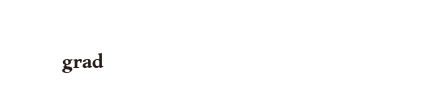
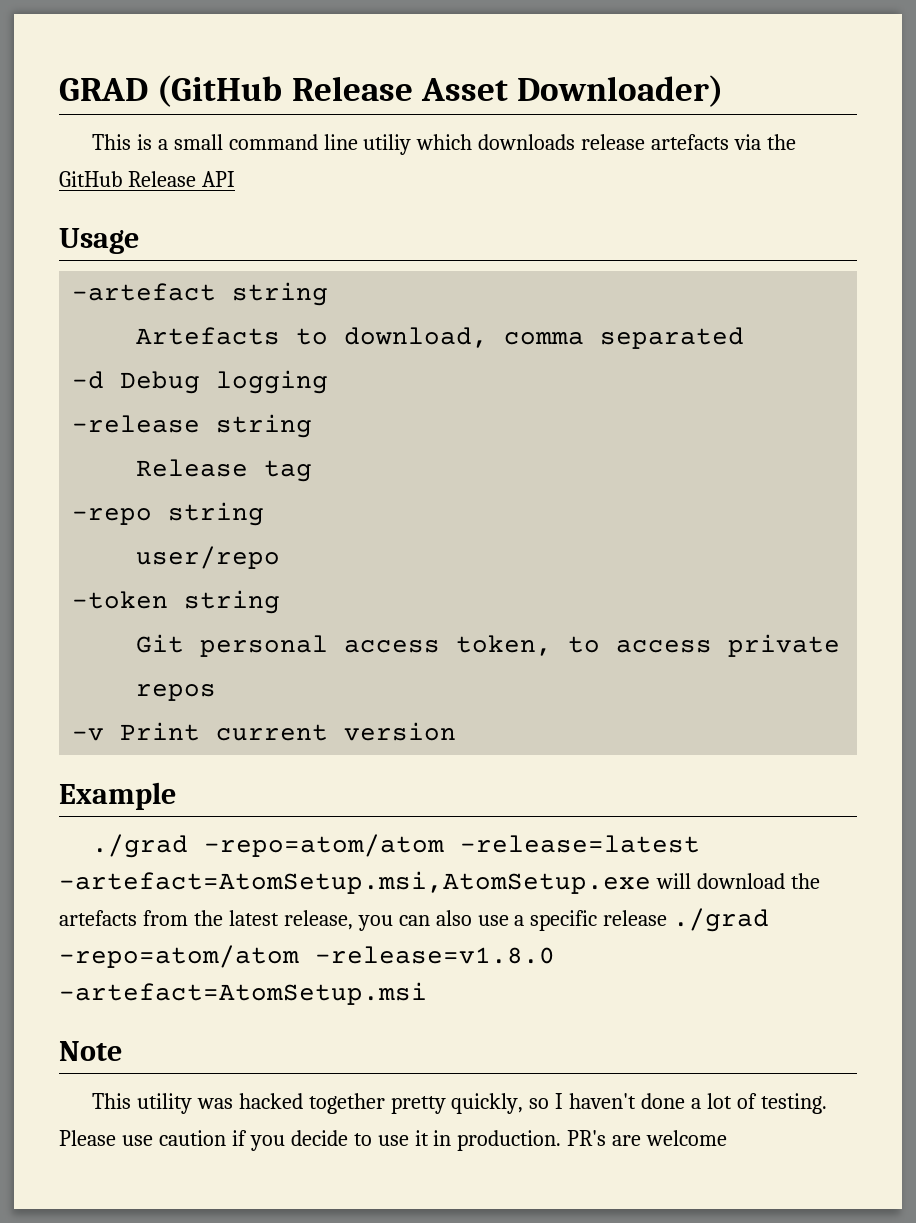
- grad
+ GRAD (GitHub Release Asset Downloader)
+ This is a small command line utiliy which downloads release artefacts via the GitHub Release API
+ Usage
+ -artefact string
+ Artefacts to download, comma separated
+ -d Debug logging
+ -release string
+ Release tag
+ -repo string
+ user/repo
+ -token string
+ Git personal access token, to access private repos
+ -v Print current version
+ Example
+ ./grad -repo=atom/atom -release=latest -artefact=AtomSetup.msi,AtomSetup.exe will download the artefacts from the latest release, you can also use a specific release ./grad -repo=atom/atom -release=v1.8.0 -artefact=AtomSetup.msi
+ Note
+ This utility was hacked together pretty quickly, so I haven't done a lot of testing. Please use caution if you decide to use it in production. PR's are welcome

